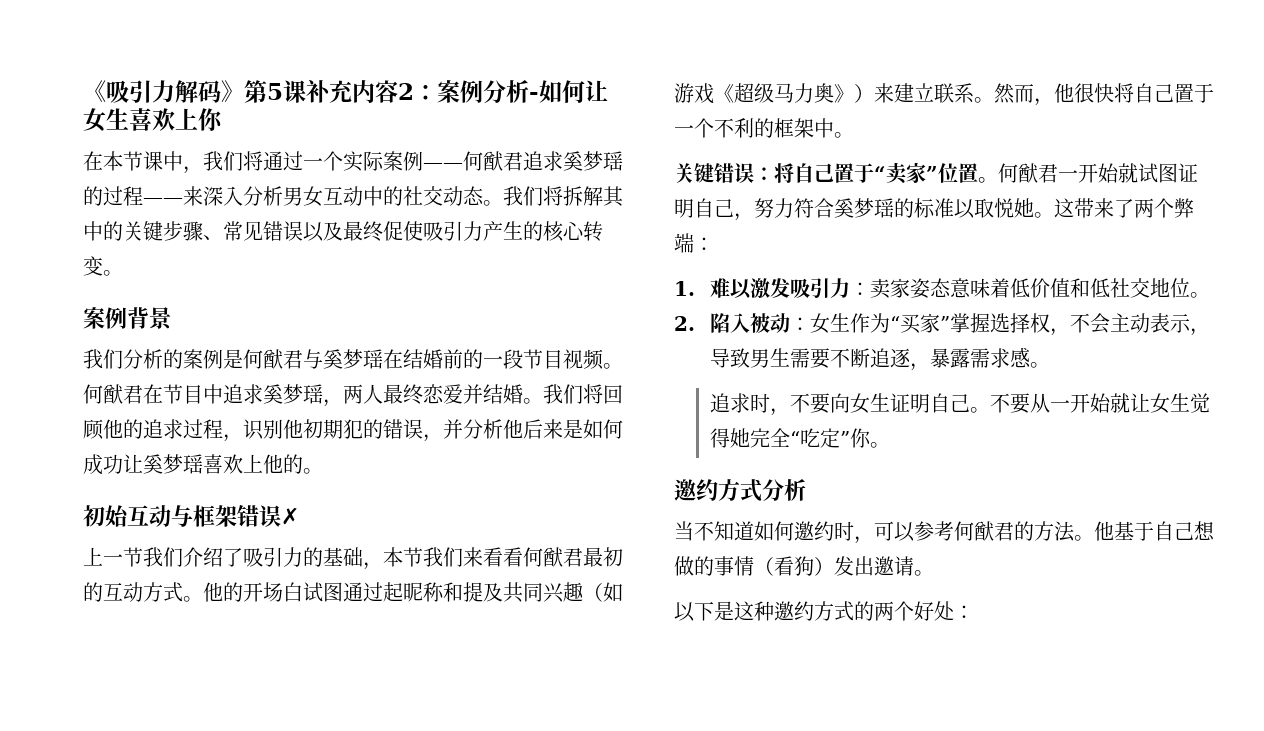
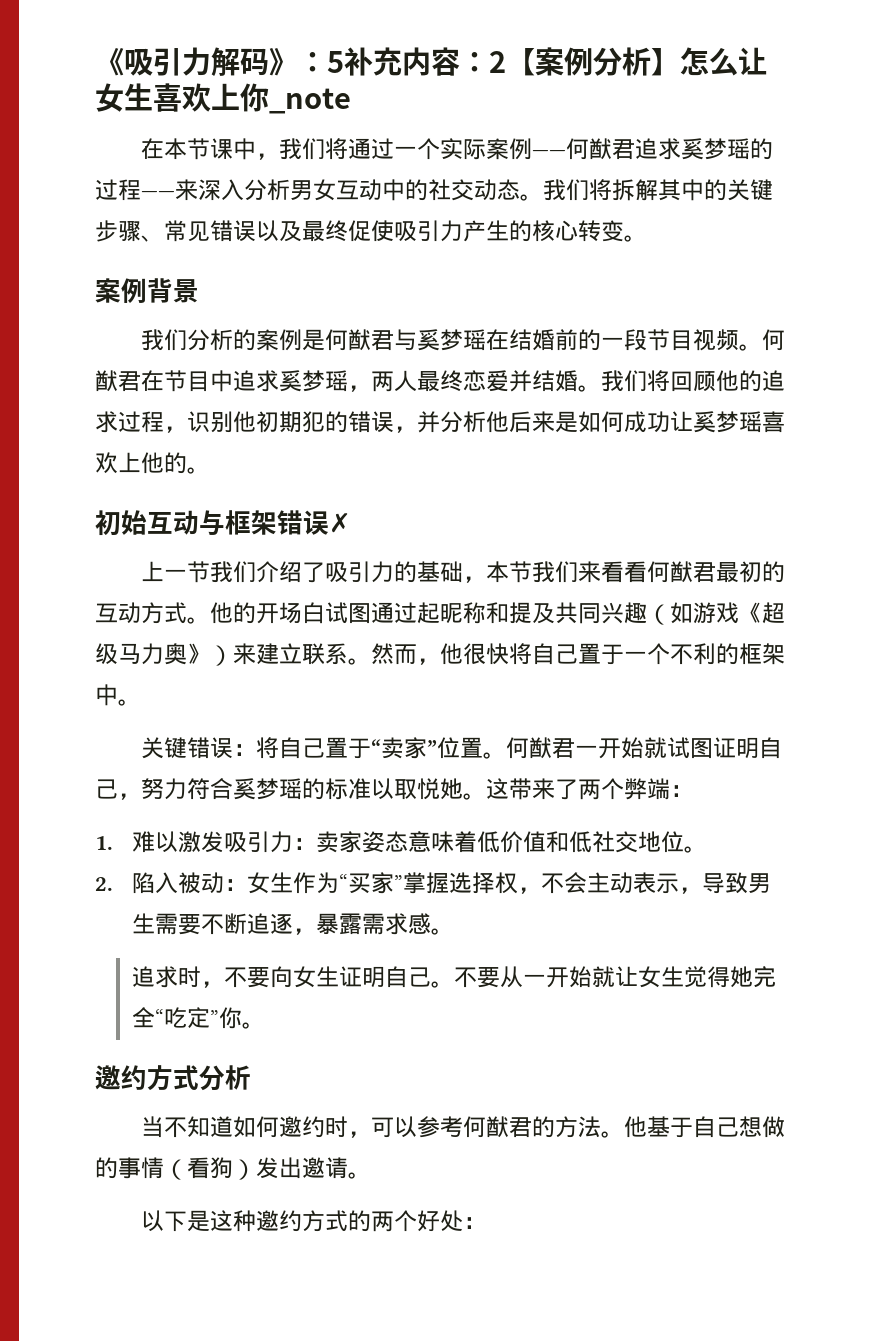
- 《吸引力解码》第5课补充内容2：案例分析-如何让女生喜欢上你
+ 《吸引力解码》：5补充内容：2【案例分析】怎么让女生喜欢上你_note

